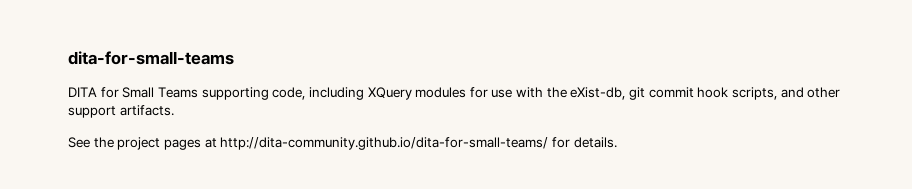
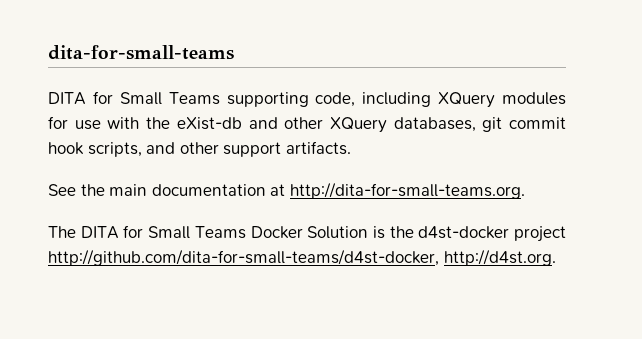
- DITA for Small Teams supporting code, including XQuery modules for use with the eXist-db, git commit hook scripts, and other support artifacts.
+ DITA for Small Teams supporting code, including XQuery modules for use with the eXist-db and other XQuery databases, git commit hook scripts, and other support artifacts.
- See the project pages at http://dita-community.github.io/dita-for-small-teams/ for details.
+ See the main documentation at http://dita-for-small-teams.org.
+ The DITA for Small Teams Docker Solution is the d4st-docker project http://github.com/dita-for-small-teams/d4st-docker, http://d4st.org.

